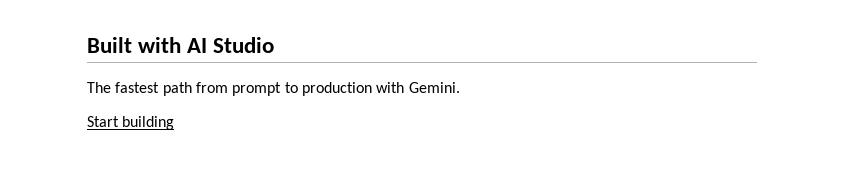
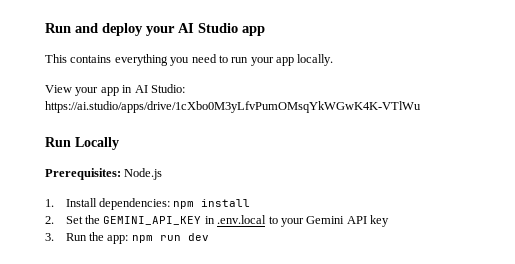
- Built with AI Studio
- The fastest path from prompt to production with Gemini.
- Start building
+ Run and deploy your AI Studio app
+ This contains everything you need to run your app locally.
+ View your app in AI Studio: https://ai.studio/apps/drive/1cXbo0M3yLfvPumOMsqYkWGwK4K-VTlWu
+ Run Locally
+ Prerequisites: Node.js
+ 1. Install dependencies: npm install
+ 2. Set the GEMINI_API_KEY in .env.local to your Gemini API key
+ 3. Run the app: npm run dev

